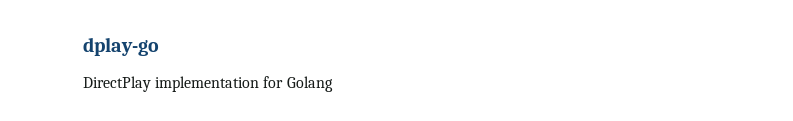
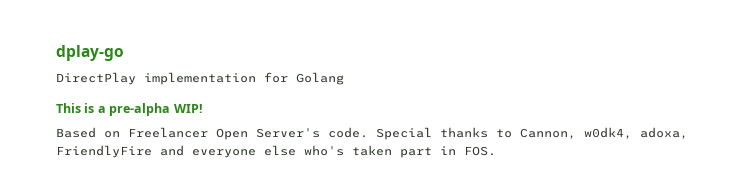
+ This is a pre-alpha WIP!
+ Based on Freelancer Open Server's code. Special thanks to Cannon, w0dk4, adoxa, FriendlyFire and everyone else who's taken part in FOS.

